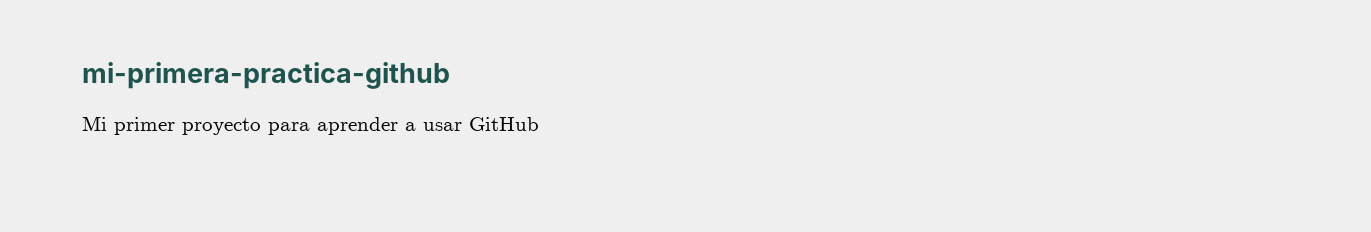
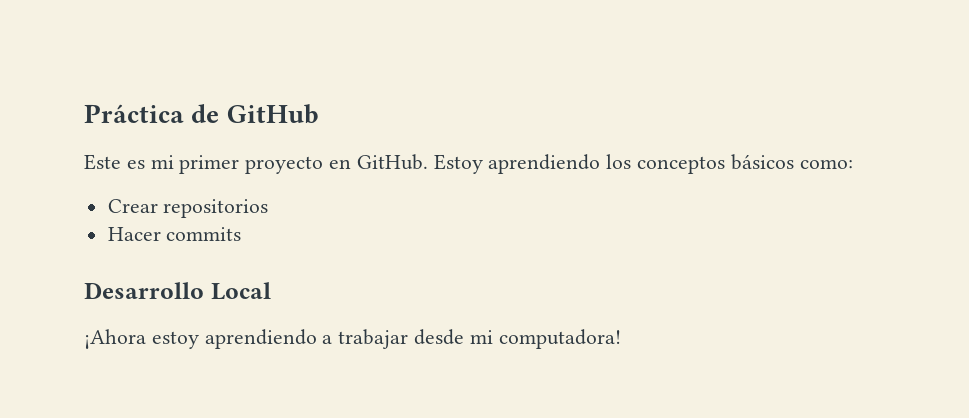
- mi-primera-practica-github
- Mi primer proyecto para aprender a usar GitHub
+ Práctica de GitHub
+ Este es mi primer proyecto en GitHub. Estoy aprendiendo los conceptos básicos como:
+ Crear repositorios
+ Hacer commits
+ Desarrollo Local
+ ¡Ahora estoy aprendiendo a trabajar desde mi computadora!

